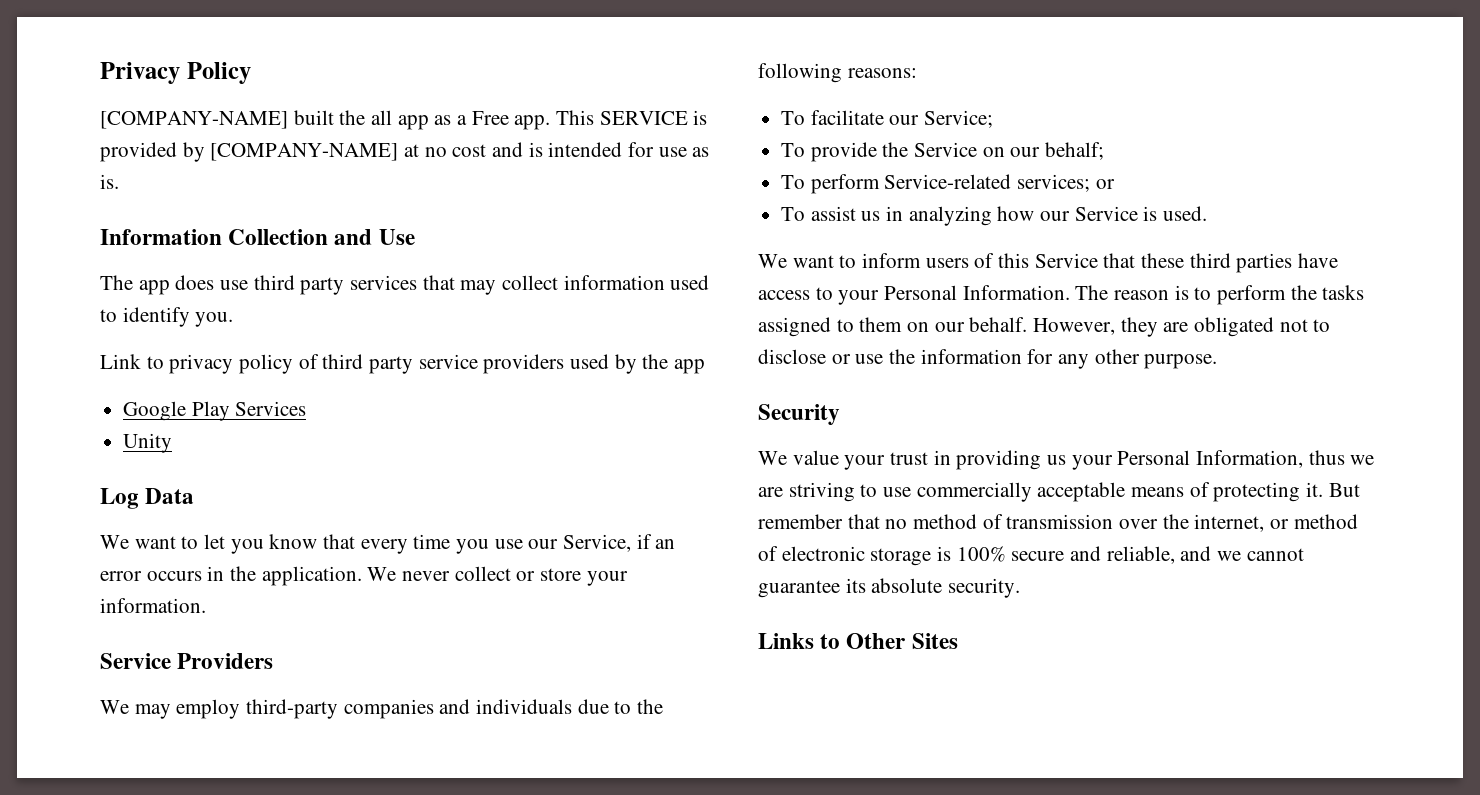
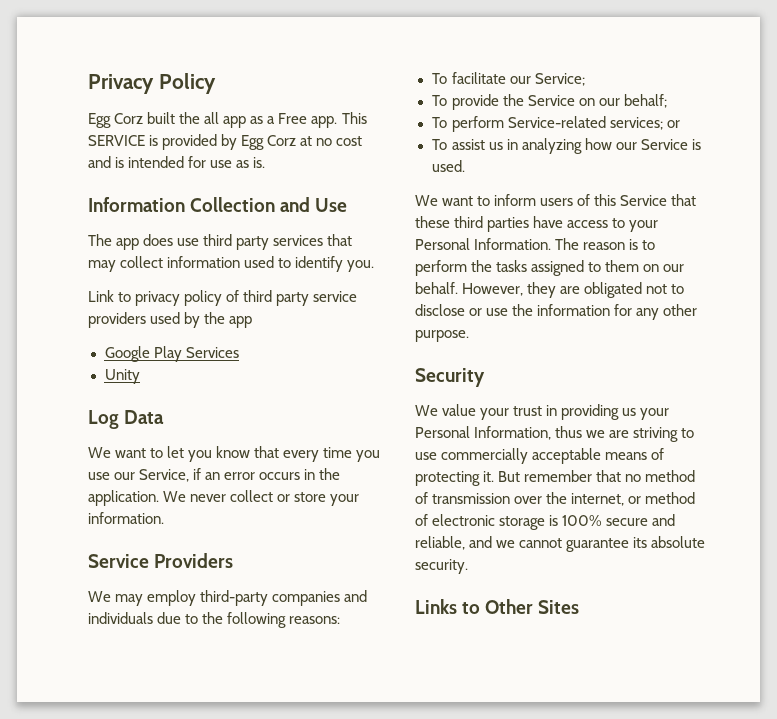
- [COMPANY-NAME] built the all app as a Free app.
+ Egg Corz built the all app as a Free app.
- This SERVICE is provided by [COMPANY-NAME] at no cost and is intended for use as is.
+ This SERVICE is provided by Egg Corz at no cost and is intended for use as is.

